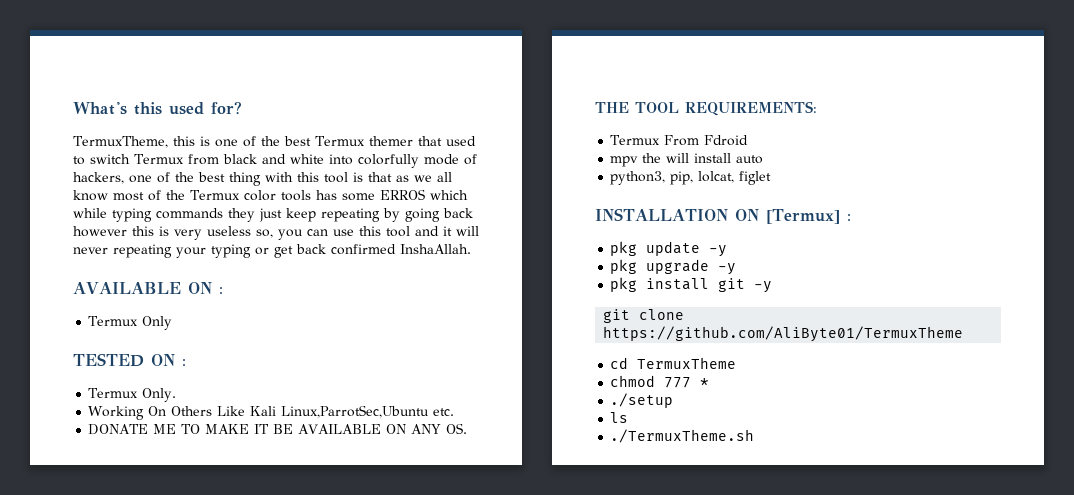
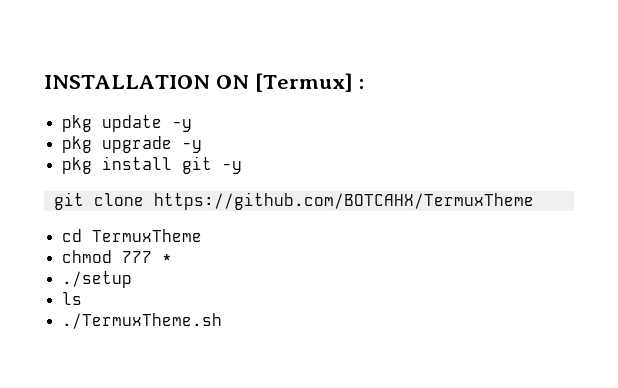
- What's this used for?
- TermuxTheme, this is one of the best Termux themer that used to switch Termux from black and white into colorfully mode of hackers, one of the best thing with this tool is that as we all know most of the Termux color tools has some ERROS which while typing commands they just keep repeating by going back however this is very useless so, you can use this tool and it will never repeating your typing or get back confirmed InshaAllah.
- AVAILABLE ON :
- Termux Only
- TESTED ON :
- Termux Only.
- Working On Others Like Kali Linux,ParrotSec,Ubuntu etc.
- DONATE ME TO MAKE IT BE AVAILABLE ON ANY OS.
- THE TOOL REQUIREMENTS:
- Termux From Fdroid
- mpv the will install auto
- python3, pip, lolcat, figlet
- git clone https://github.com/AliByte01/TermuxTheme
+ git clone https://github.com/BOTCAHX/TermuxTheme

